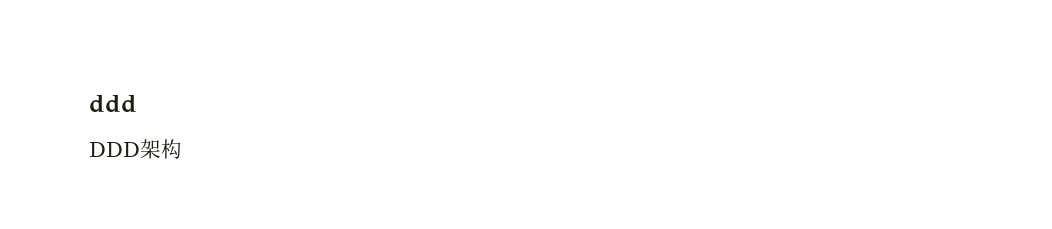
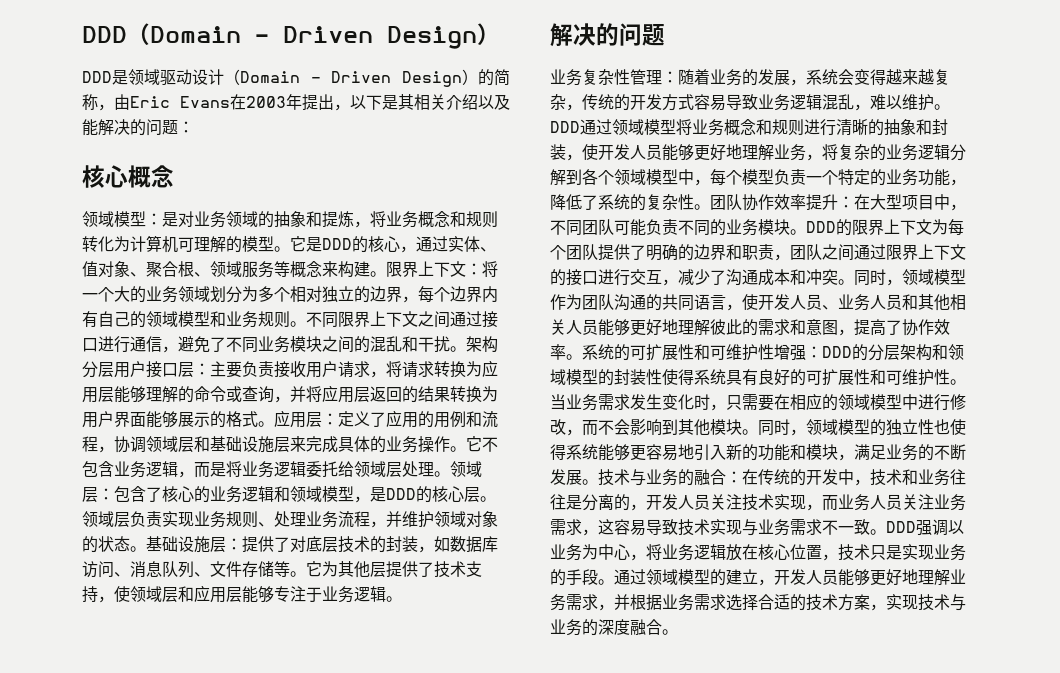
- ddd
- DDD架构
+ DDD（Domain - Driven Design）
+ DDD是领域驱动设计（Domain - Driven Design）的简称，由Eric Evans在2003年提出，以下是其相关介绍以及能解决的问题：
+ 核心概念
+ 领域模型：是对业务领域的抽象和提炼，将业务概念和规则转化为计算机可理解的模型。它是DDD的核心，通过实体、值对象、聚合根、领域服务等概念来构建。限界上下文：将一个大的业务领域划分为多个相对独立的边界，每个边界内有自己的领域模型和业务规则。不同限界上下文之间通过接口进行通信，避免了不同业务模块之间的混乱和干扰。架构分层用户接口层：主要负责接收用户请求，将请求转换为应用层能够理解的命令或查询，并将应用层返回的结果转换为用户界面能够展示的格式。应用层：定义了应用的用例和流程，协调领域层和基础设施层来完成具体的业务操作。它不包含业务逻辑，而是将业务逻辑委托给领域层处理。领域层：包含了核心的业务逻辑和领域模型，是DDD的核心层。领域层负责实现业务规则、处理业务流程，并维护领域对象的状态。基础设施层：提供了对底层技术的封装，如数据库访问、消息队列、文件存储等。它为其他层提供了技术支持，使领域层和应用层能够专注于业务逻辑。
+ 解决的问题
+ 业务复杂性管理：随着业务的发展，系统会变得越来越复杂，传统的开发方式容易导致业务逻辑混乱，难以维护。DDD通过领域模型将业务概念和规则进行清晰的抽象和封装，使开发人员能够更好地理解业务，将复杂的业务逻辑分解到各个领域模型中，每个模型负责一个特定的业务功能，降低了系统的复杂性。团队协作效率提升：在大型项目中，不同团队可能负责不同的业务模块。DDD的限界上下文为每个团队提供了明确的边界和职责，团队之间通过限界上下文的接口进行交互，减少了沟通成本和冲突。同时，领域模型作为团队沟通的共同语言，使开发人员、业务人员和其他相关人员能够更好地理解彼此的需求和意图，提高了协作效率。系统的可扩展性和可维护性增强：DDD的分层架构和领域模型的封装性使得系统具有良好的可扩展性和可维护性。当业务需求发生变化时，只需要在相应的领域模型中进行修改，而不会影响到其他模块。同时，领域模型的独立性也使得系统能够更容易地引入新的功能和模块，满足业务的不断发展。技术与业务的融合：在传统的开发中，技术和业务往往是分离的，开发人员关注技术实现，而业务人员关注业务需求，这容易导致技术实现与业务需求不一致。DDD强调以业务为中心，将业务逻辑放在核心位置，技术只是实现业务的手段。通过领域模型的建立，开发人员能够更好地理解业务需求，并根据业务需求选择合适的技术方案，实现技术与业务的深度融合。

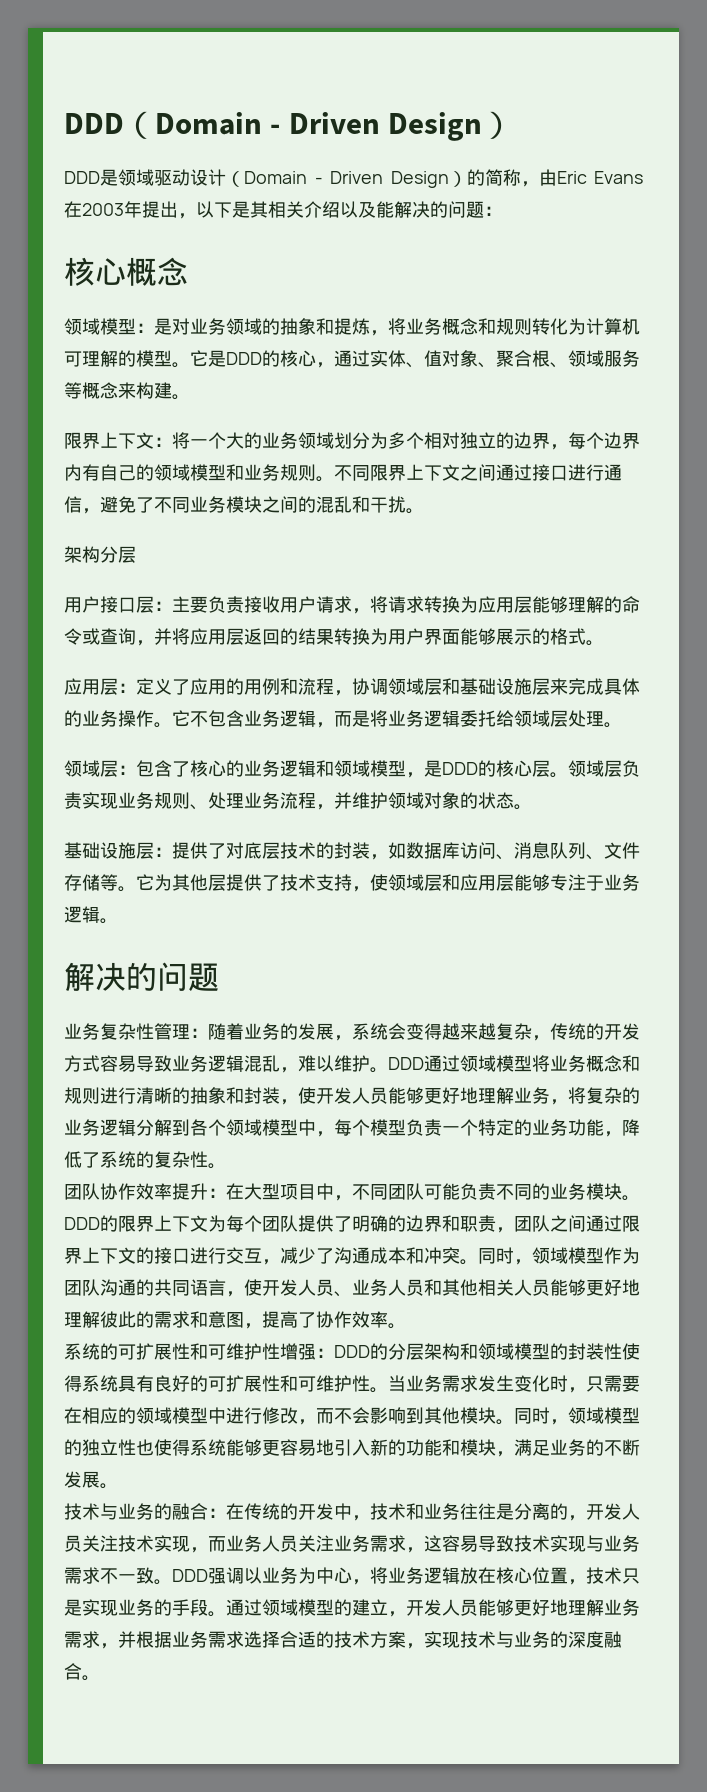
- 它是DDD的核心，通过实体、值对象、聚合根、领域服务等概念来构建。限界上下文：将一个大的业务领域划分为多个相对独立的边界，每个边界内有自己的领域模型和业务规则。
+ 它是DDD的核心，通过实体、值对象、聚合根、领域服务等概念来构建。
+ 限界上下文：将一个大的业务领域划分为多个相对独立的边界，每个边界内有自己的领域模型和业务规则。
- 不同限界上下文之间通过接口进行通信，避免了不同业务模块之间的混乱和干扰。架构分层用户接口层：
+ 不同限界上下文之间通过接口进行通信，避免了不同业务模块之间的混乱和干扰。
+ 架构分层
+ 用户接口层：
- 主要负责接收用户请求，将请求转换为应用层能够理解的命令或查询，并将应用层返回的结果转换为用户界面能够展示的格式。应用层：
+ 主要负责接收用户请求，将请求转换为应用层能够理解的命令或查询，并将应用层返回的结果转换为用户界面能够展示的格式。
+ 应用层：
- 它不包含业务逻辑，而是将业务逻辑委托给领域层处理。领域层：包含了核心的业务逻辑和领域模型，是DDD的核心层。
+ 它不包含业务逻辑，而是将业务逻辑委托给领域层处理。
+ 领域层：包含了核心的业务逻辑和领域模型，是DDD的核心层。
- 领域层负责实现业务规则、处理业务流程，并维护领域对象的状态。基础设施层：提供了对底层技术的封装，如数据库访问、消息队列、文件存储等。
+ 领域层负责实现业务规则、处理业务流程，并维护领域对象的状态。
+ 基础设施层：提供了对底层技术的封装，如数据库访问、消息队列、文件存储等。
- DDD通过领域模型将业务概念和规则进行清晰的抽象和封装，使开发人员能够更好地理解业务，将复杂的业务逻辑分解到各个领域模型中，每个模型负责一个特定的业务功能，降低了系统的复杂性。团队协作效率提升：在大型项目中，不同团队可能负责不同的业务模块。
+ DDD通过领域模型将业务概念和规则进行清晰的抽象和封装，使开发人员能够更好地理解业务，将复杂的业务逻辑分解到各个领域模型中，每个模型负责一个特定的业务功能，降低了系统的复杂性。
+ 团队协作效率提升：在大型项目中，不同团队可能负责不同的业务模块。
- 同时，领域模型作为团队沟通的共同语言，使开发人员、业务人员和其他相关人员能够更好地理解彼此的需求和意图，提高了协作效率。系统的可扩展性和可维护性增强：DDD的分层架构和领域模型的封装性使得系统具有良好的可扩展性和可维护性。
+ 同时，领域模型作为团队沟通的共同语言，使开发人员、业务人员和其他相关人员能够更好地理解彼此的需求和意图，提高了协作效率。
+ 系统的可扩展性和可维护性增强：DDD的分层架构和领域模型的封装性使得系统具有良好的可扩展性和可维护性。
- 同时，领域模型的独立性也使得系统能够更容易地引入新的功能和模块，满足业务的不断发展。技术与业务的融合：在传统的开发中，技术和业务往往是分离的，开发人员关注技术实现，而业务人员关注业务需求，这容易导致技术实现与业务需求不一致。
+ 同时，领域模型的独立性也使得系统能够更容易地引入新的功能和模块，满足业务的不断发展。
+ 技术与业务的融合：在传统的开发中，技术和业务往往是分离的，开发人员关注技术实现，而业务人员关注业务需求，这容易导致技术实现与业务需求不一致。

